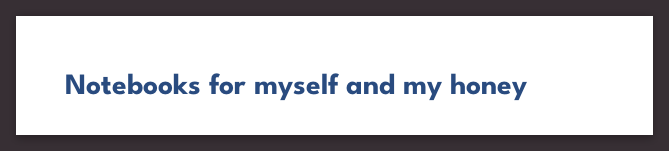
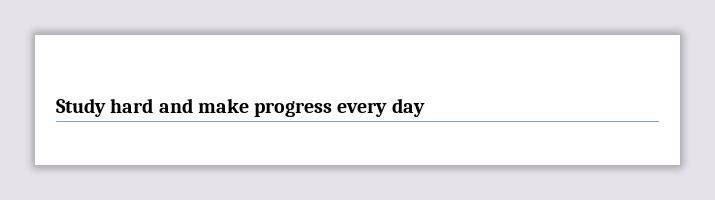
- Notebooks for myself and my honey
+ Study hard and make progress every day

